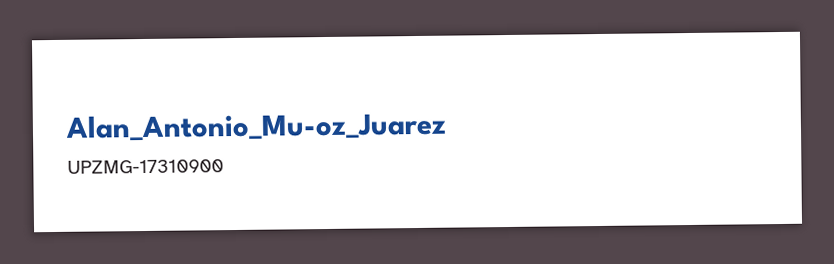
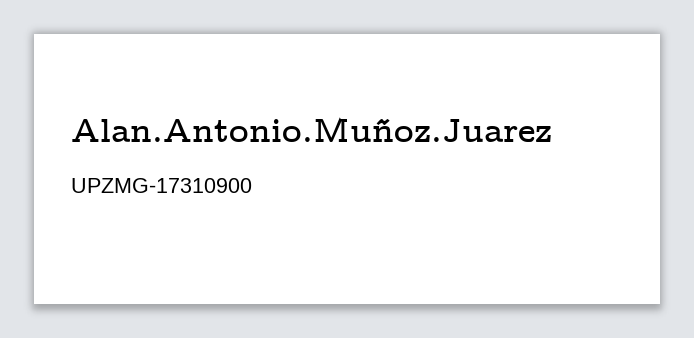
- Alan_Antonio_Mu-oz_Juarez
+ Alan.Antonio.Muñoz.Juarez

